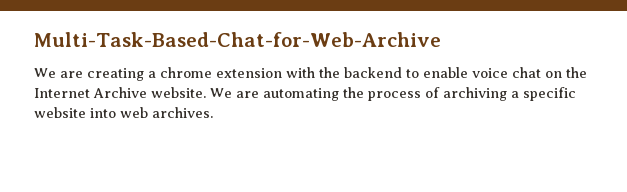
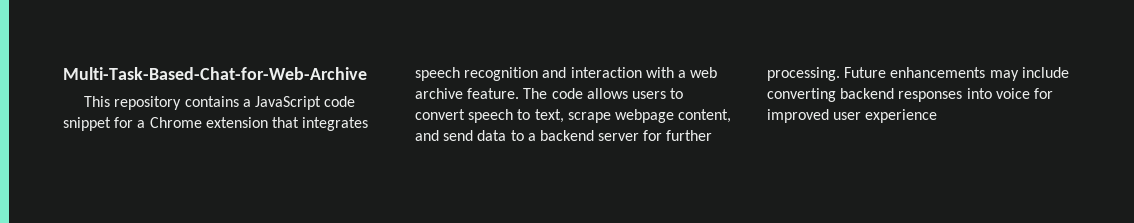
- We are creating a chrome extension with the backend to enable voice chat on the Internet Archive website. We are automating the process of archiving a specific website into web archives.
+ This repository contains a JavaScript code snippet for a Chrome extension that integrates speech recognition and interaction with a web archive feature. The code allows users to convert speech to text, scrape webpage content, and send data to a backend server for further processing. Future enhancements may include converting backend responses into voice for improved user experience

